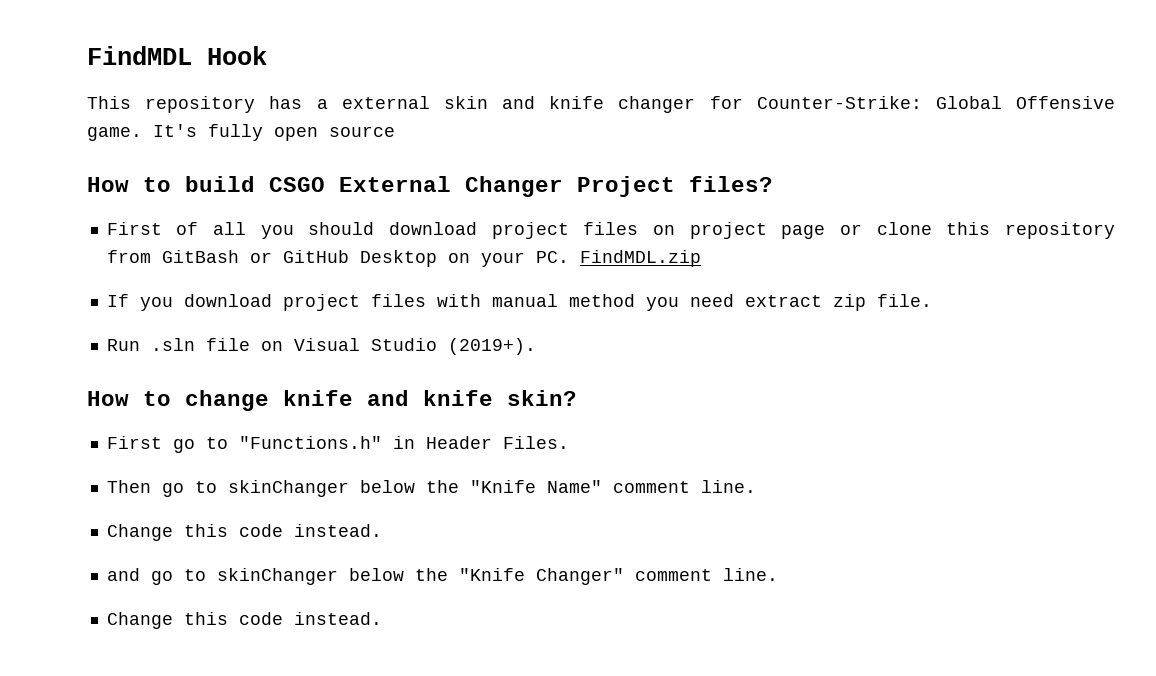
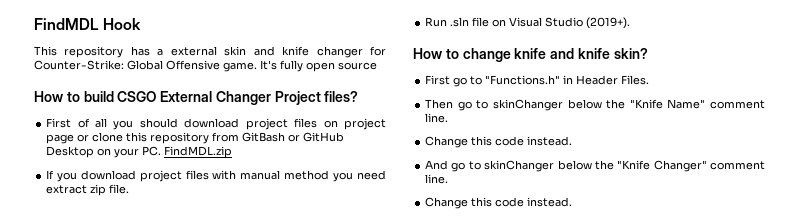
- and go to skinChanger below the "Knife Changer" comment line.
+ And go to skinChanger below the "Knife Changer" comment line.

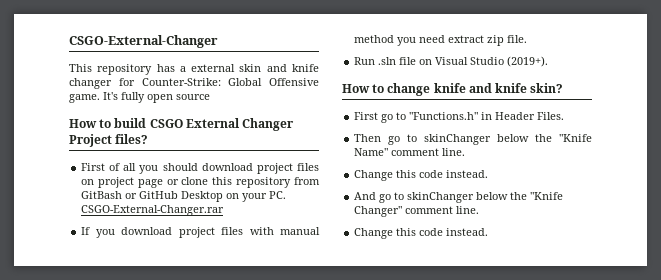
- FindMDL Hook
+ CSGO-External-Changer
- First of all you should download project files on project page or clone this repository from GitBash or GitHub Desktop on your PC. FindMDL.zip
+ First of all you should download project files on project page or clone this repository from GitBash or GitHub Desktop on your PC. CSGO-External-Changer.rar

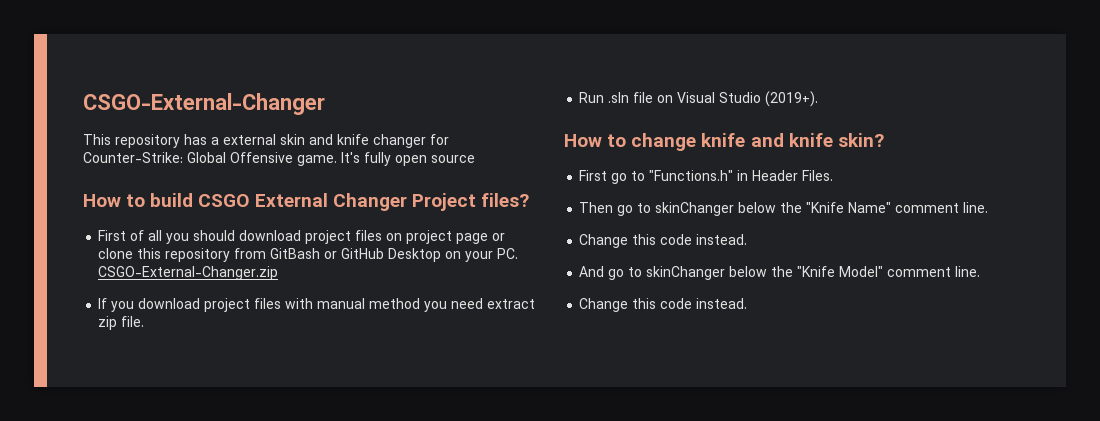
- First of all you should download project files on project page or clone this repository from GitBash or GitHub Desktop on your PC. CSGO-External-Changer.rar
+ First of all you should download project files on project page or clone this repository from GitBash or GitHub Desktop on your PC. CSGO-External-Changer.zip
- And go to skinChanger below the "Knife Changer" comment line.
+ And go to skinChanger below the "Knife Model" comment line.

